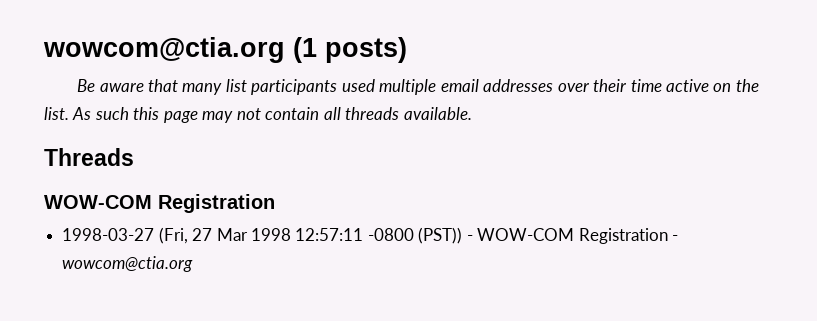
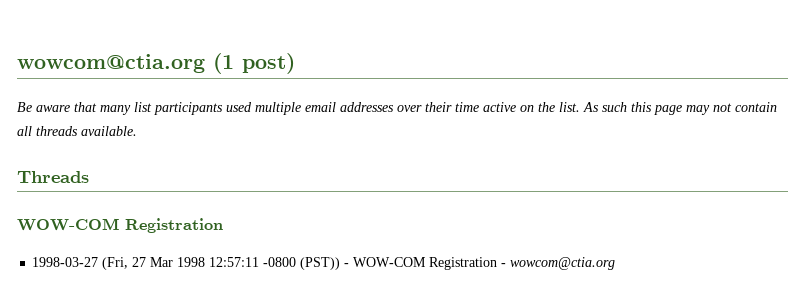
- wowcom@ctia.org (1 posts)
+ wowcom@ctia.org (1 post)

